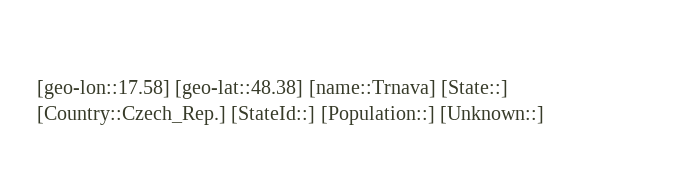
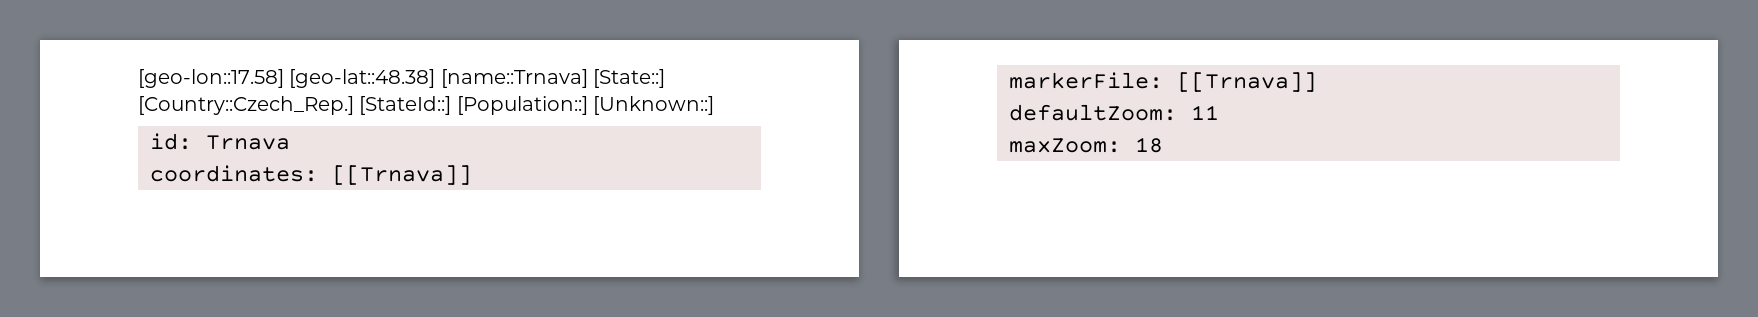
+ id: Trnava
+ coordinates: [[Trnava]]
+ markerFile: [[Trnava]]
+ defaultZoom: 11
+ maxZoom: 18

